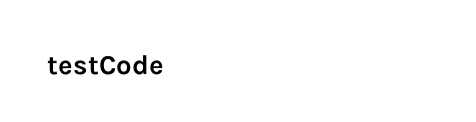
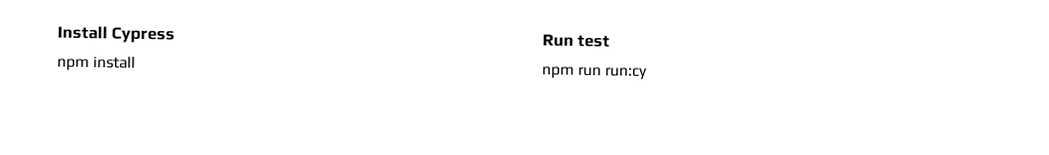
- testCode
+ Install Cypress
+ npm install
+ Run test
+ npm run run:cy

